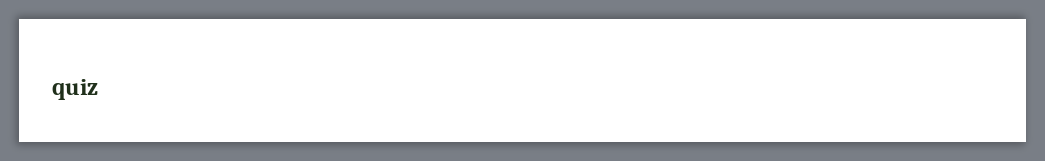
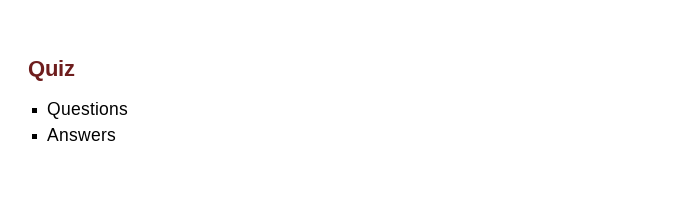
- quiz
+ Quiz
+ Questions
+ Answers

